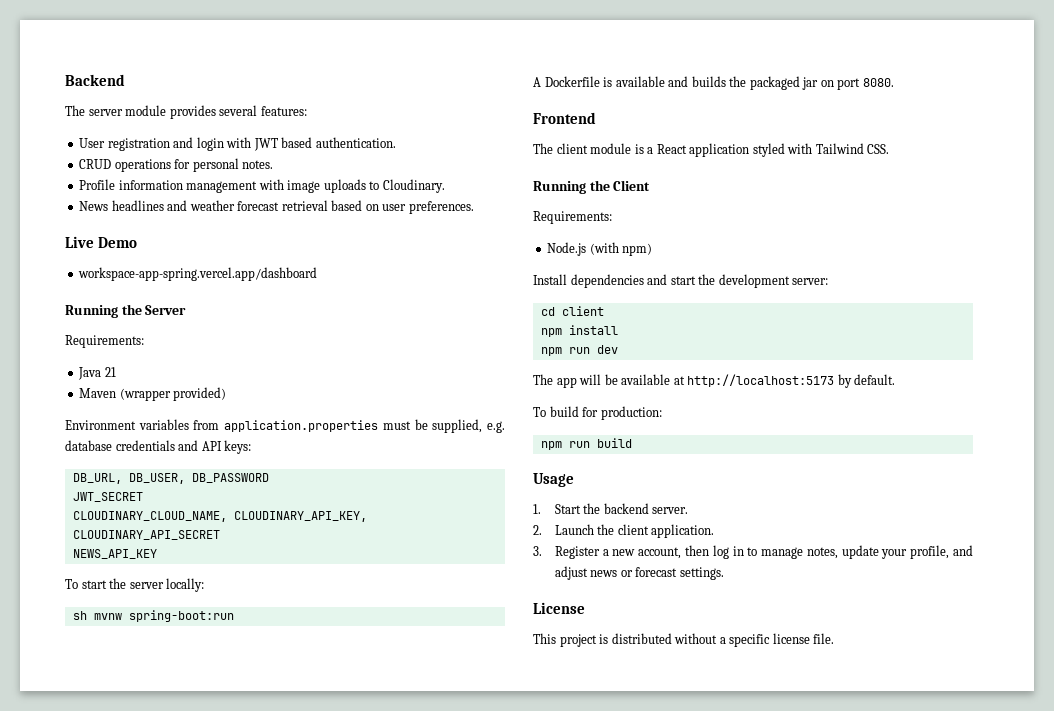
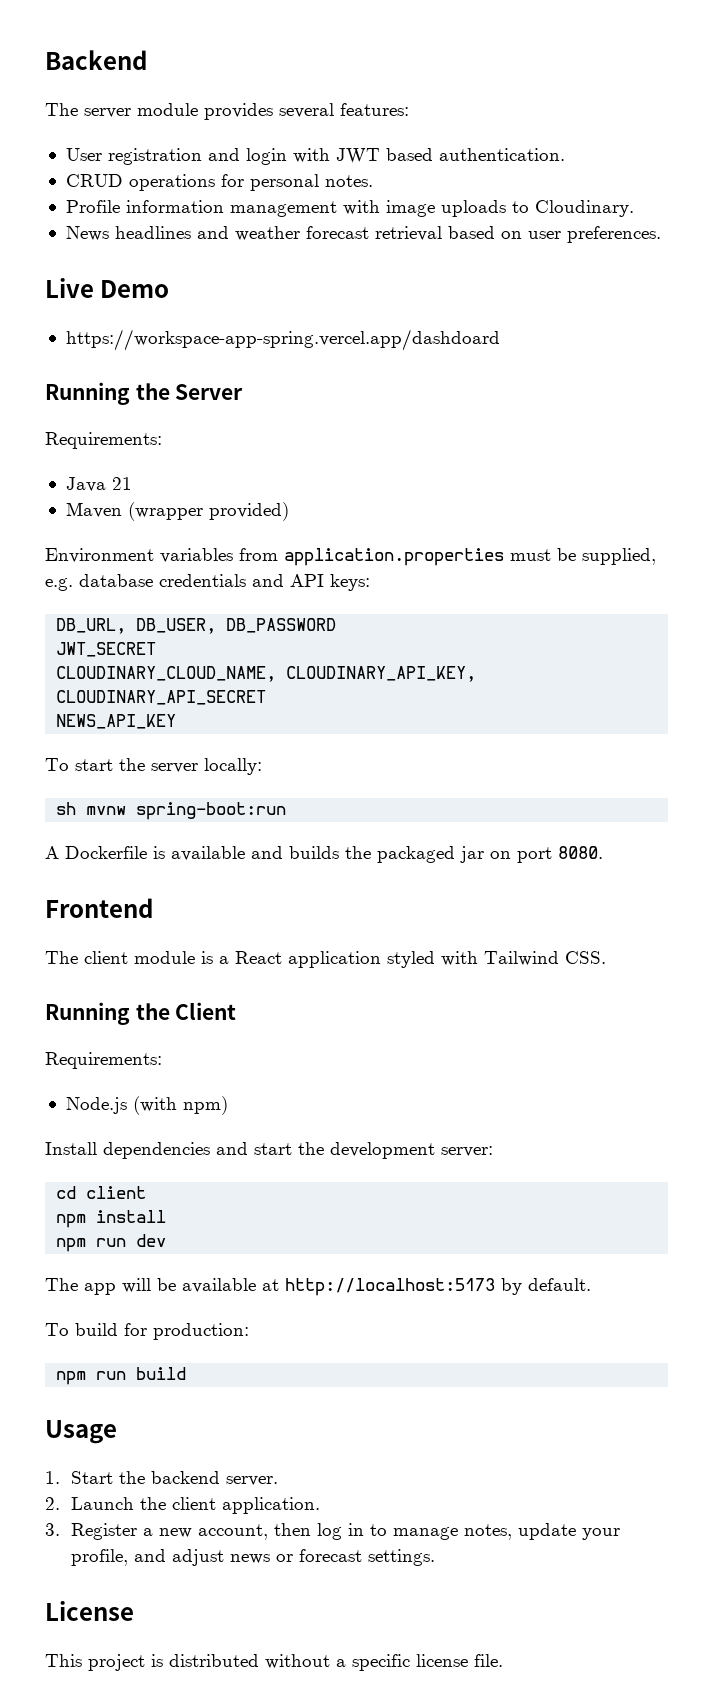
- workspace-app-spring.vercel.app/dashboard
+ https://workspace-app-spring.vercel.app/dashdoard

